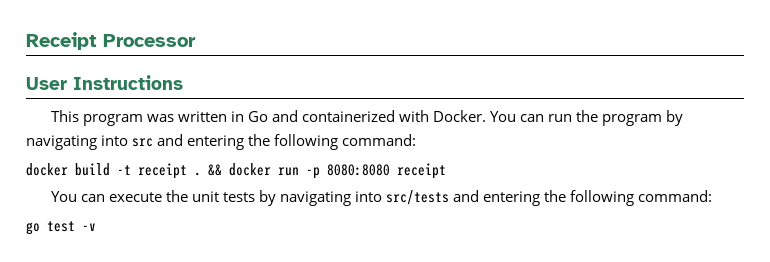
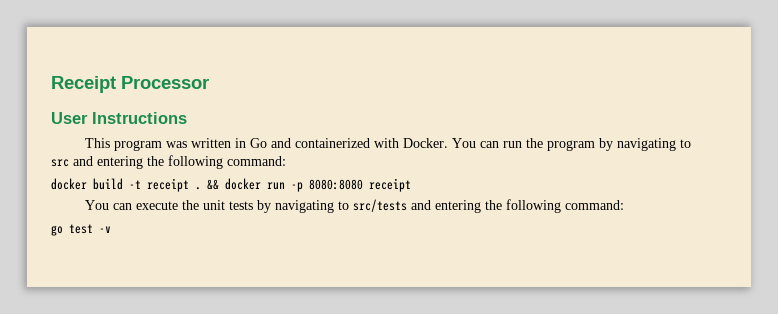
- You can run the program by navigating into src and entering the following command:
+ You can run the program by navigating to src and entering the following command:
- You can execute the unit tests by navigating into src/tests and entering the following command:
+ You can execute the unit tests by navigating to src/tests and entering the following command:

